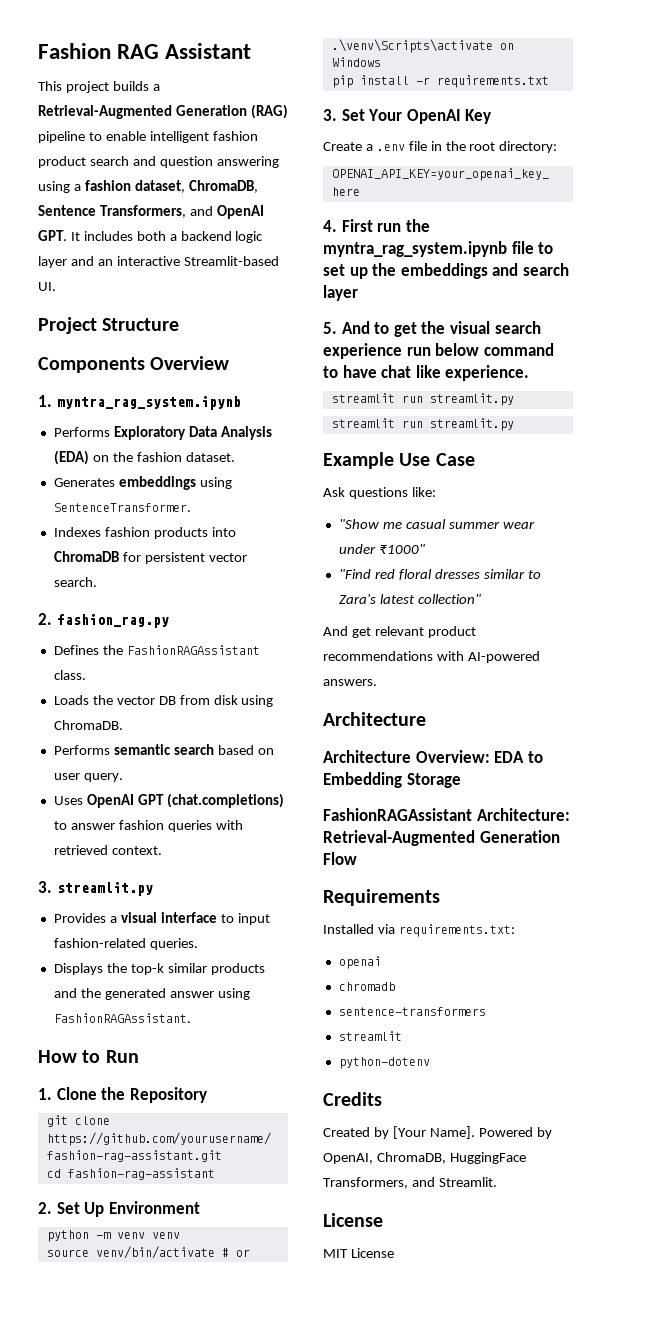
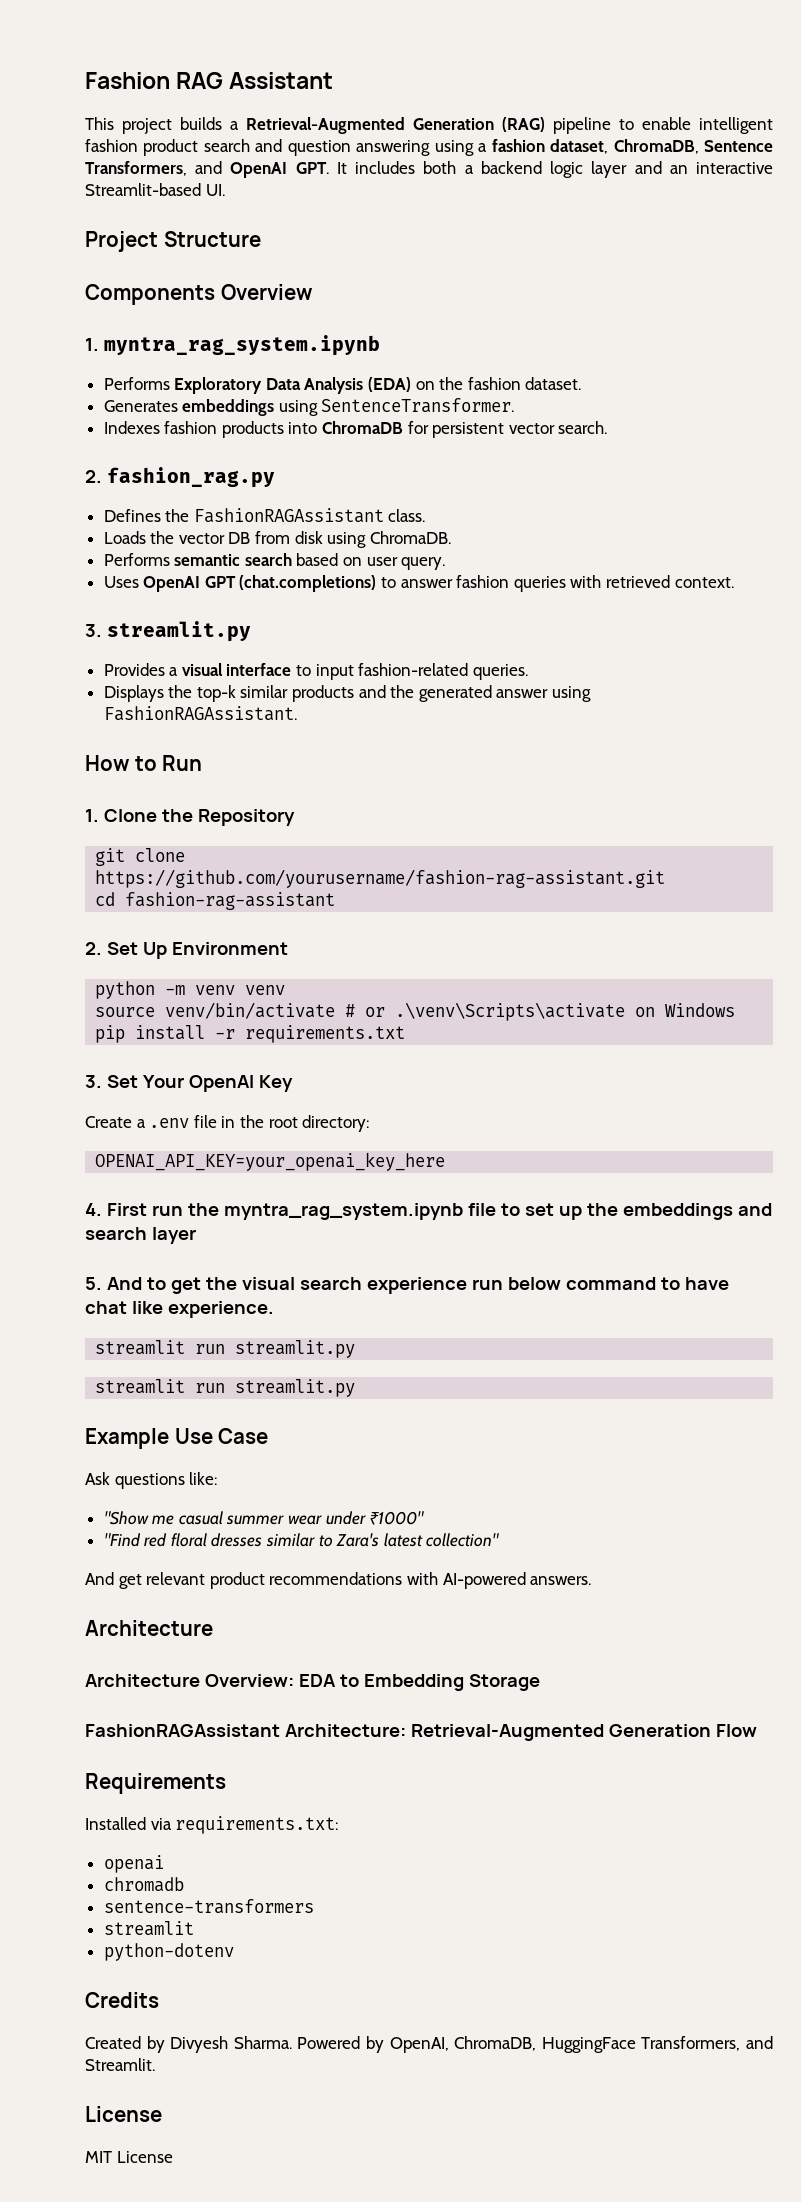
- Created by [Your Name].
+ Created by Divyesh Sharma.

